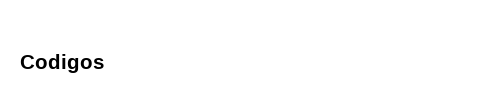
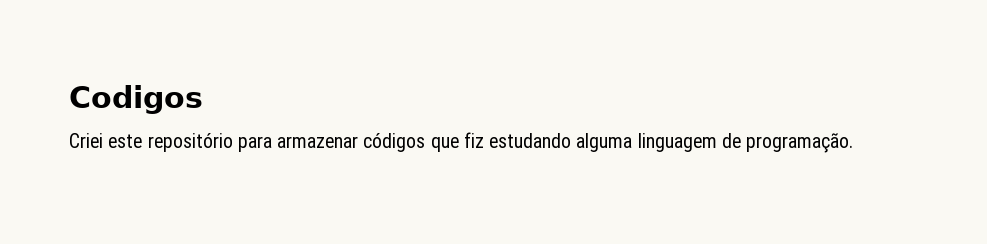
+ Criei este repositório para armazenar códigos que fiz estudando alguma linguagem de programação.

